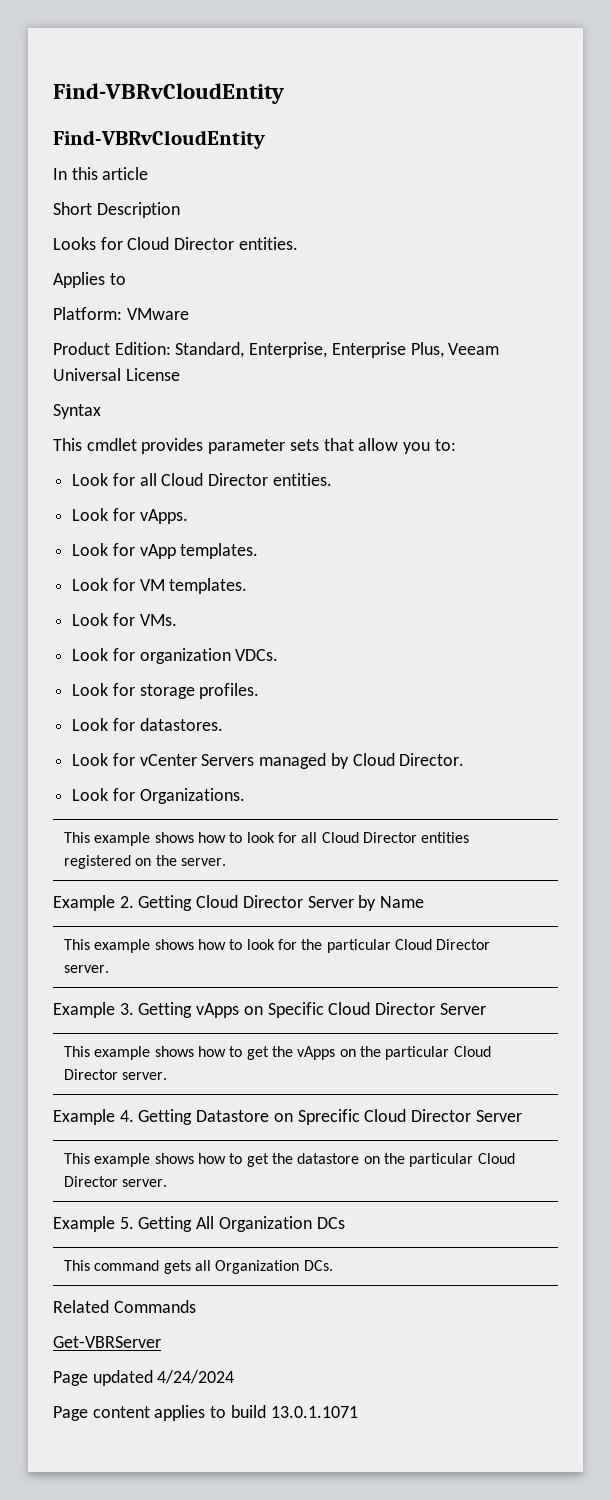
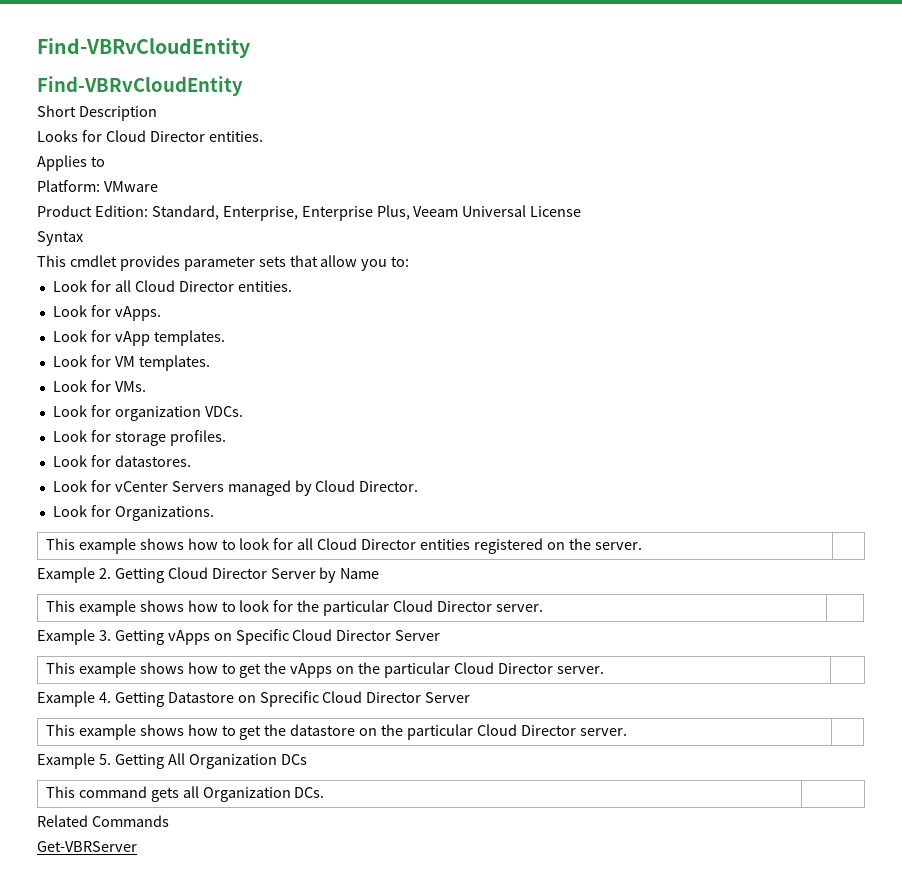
- In this article
- Page updated 4/24/2024
- Page content applies to build 13.0.1.1071

